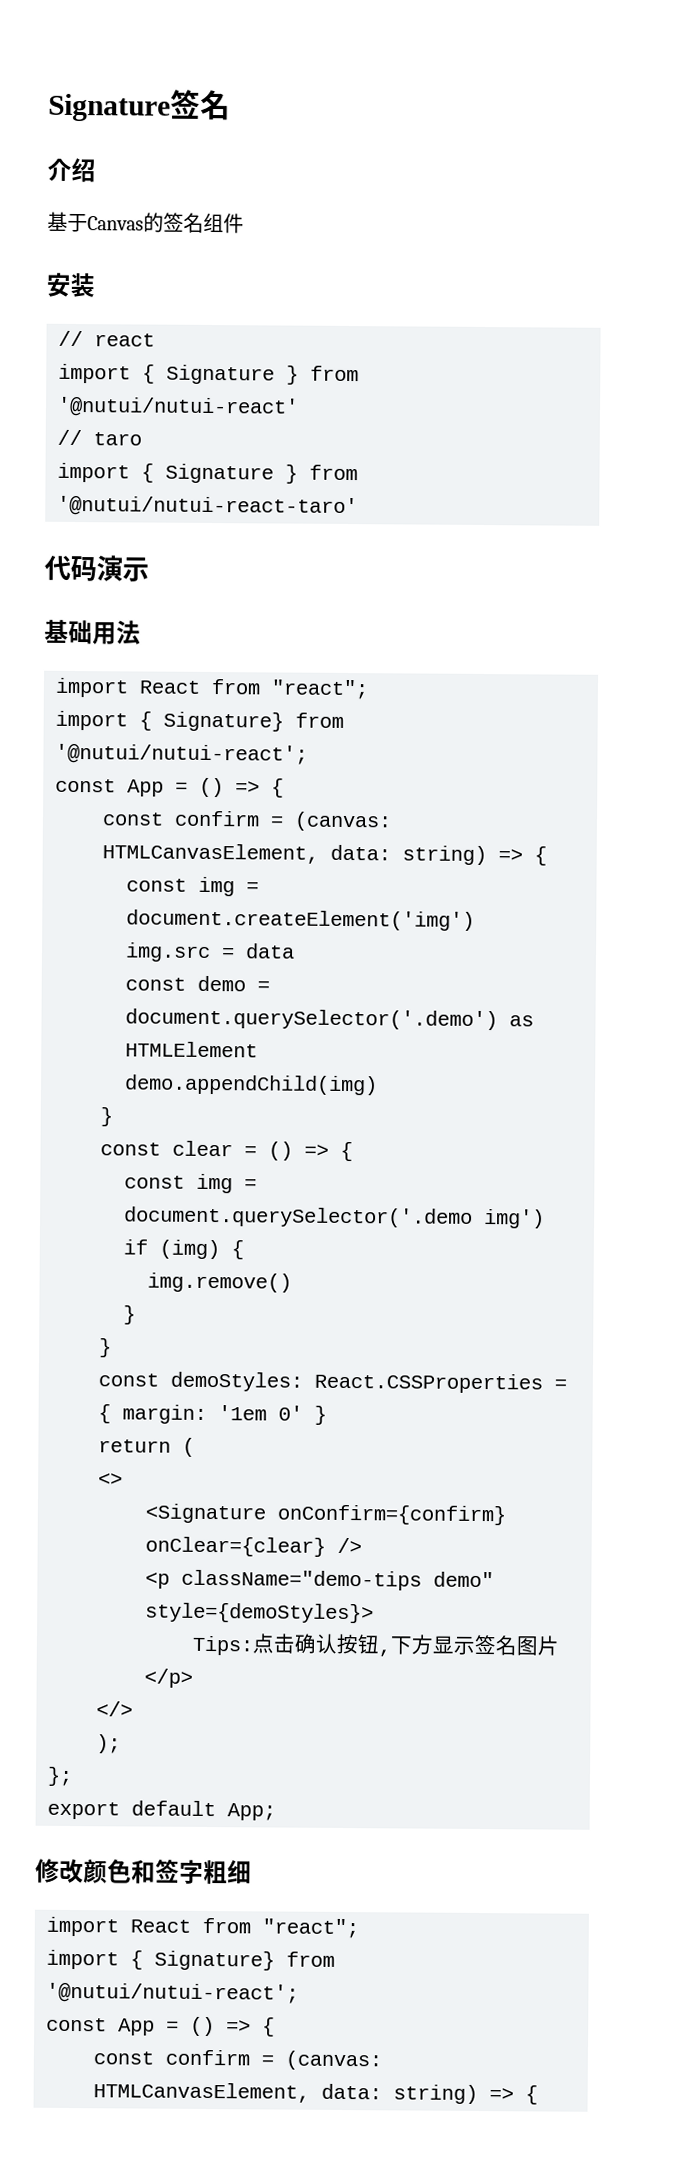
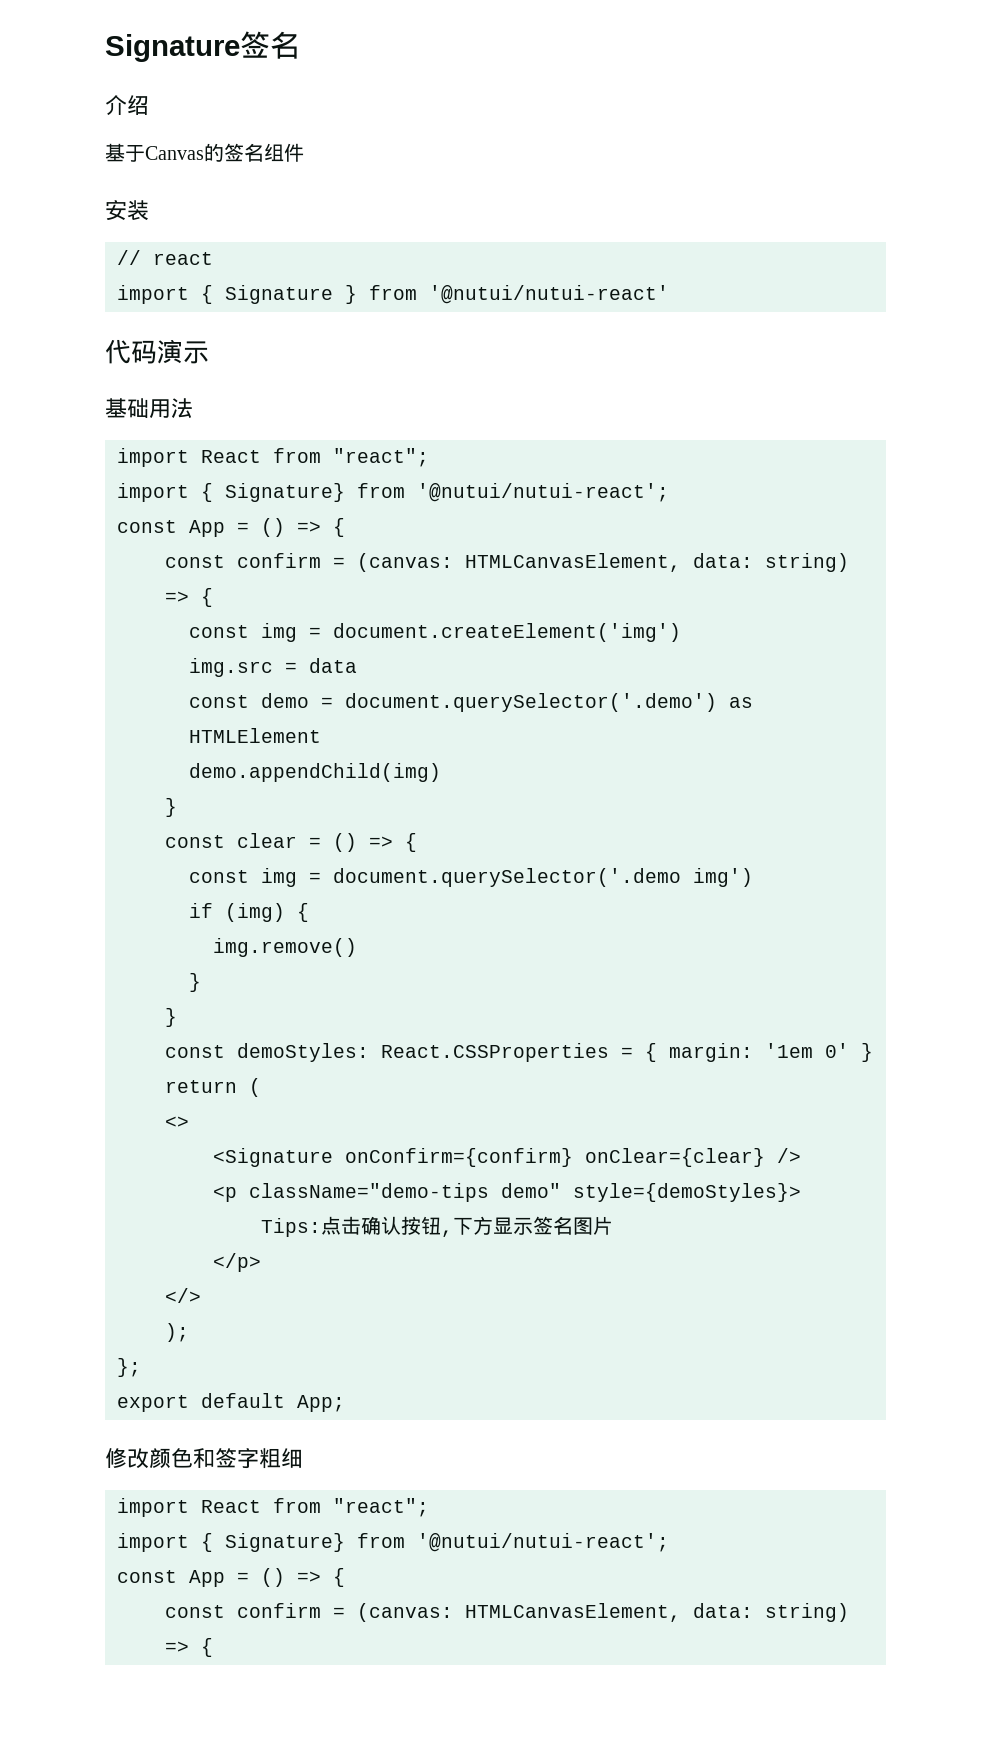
- // taro
- import { Signature } from '@nutui/nutui-react-taro'

